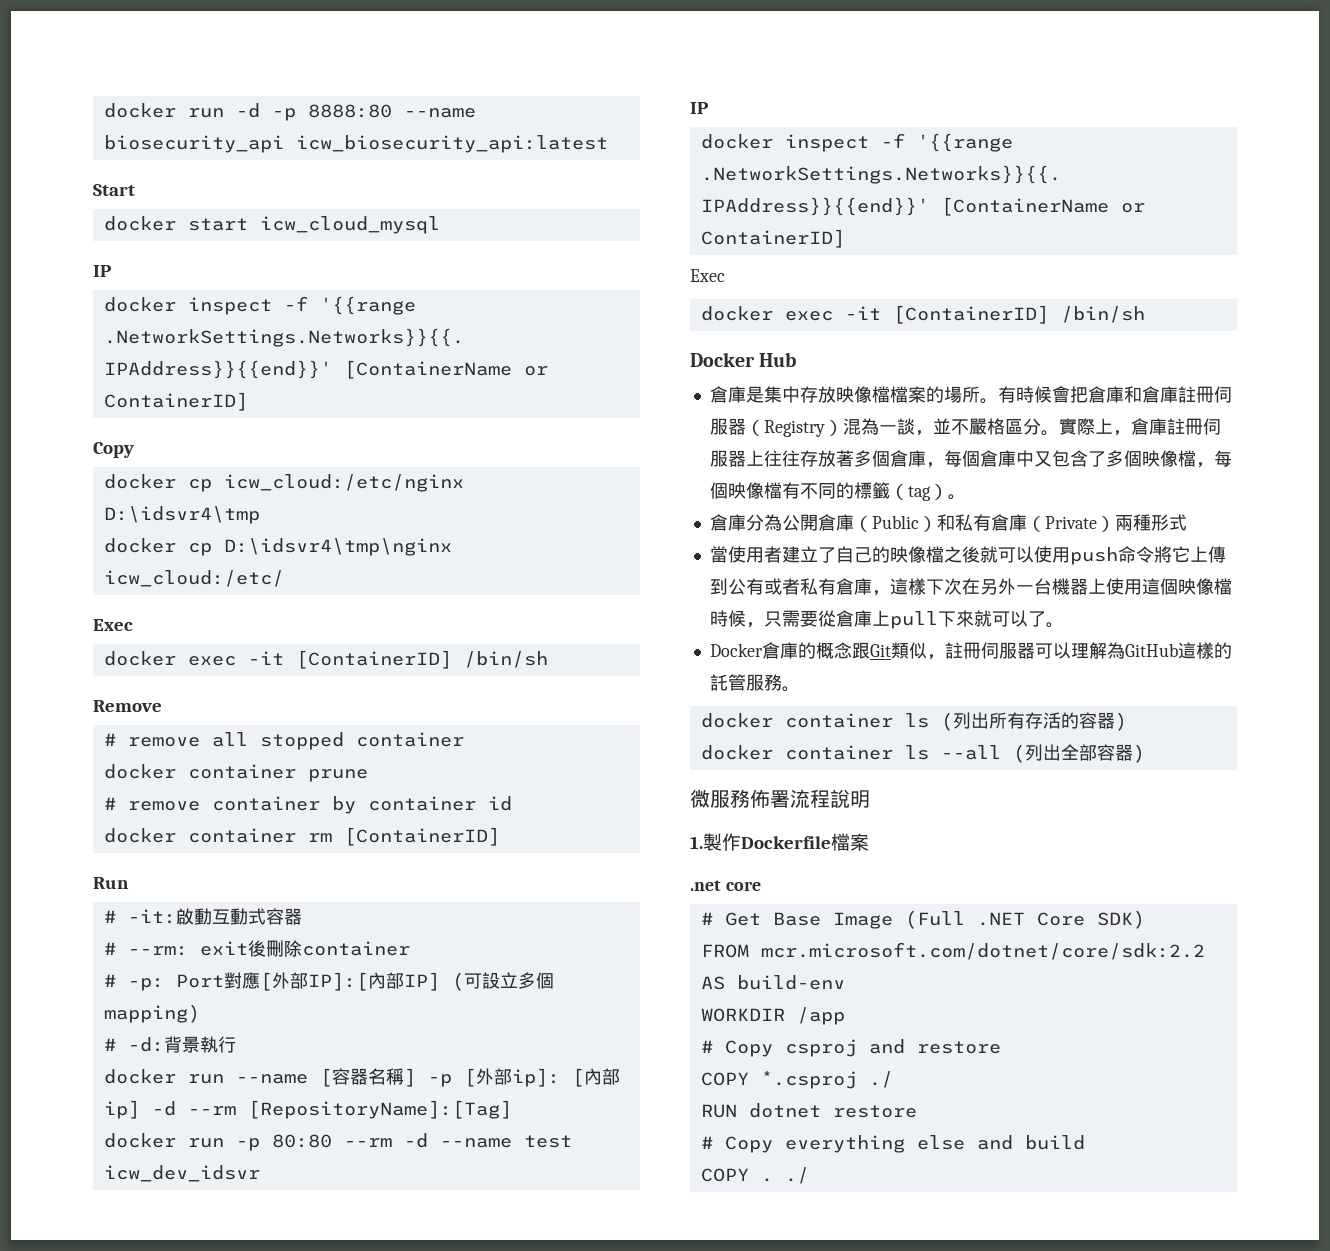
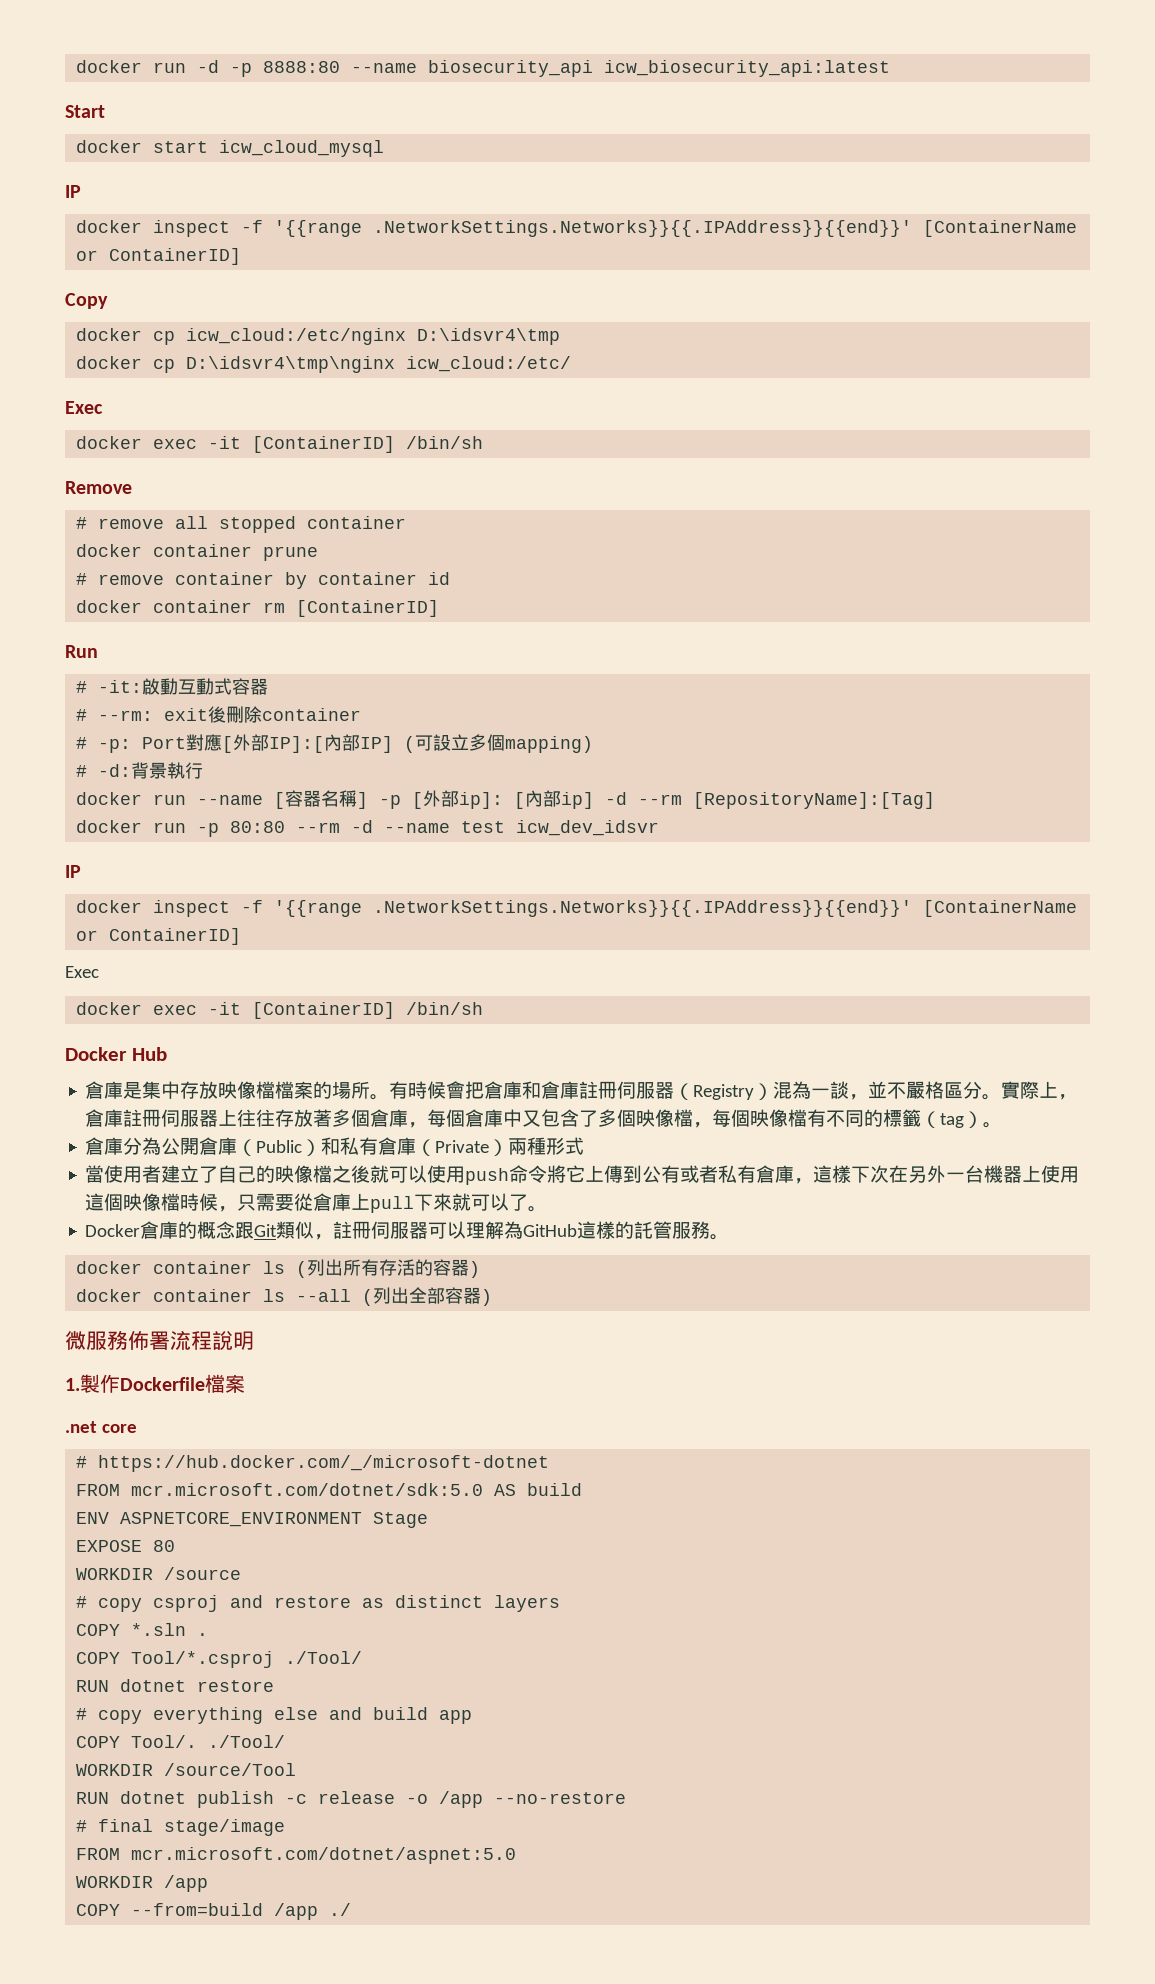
- # Get Base Image (Full .NET Core SDK)
- FROM mcr.microsoft.com/dotnet/core/sdk:2.2 AS build-env
- WORKDIR /app
- # Copy csproj and restore
- COPY *.csproj ./
+ # https://hub.docker.com/_/microsoft-dotnet
+ FROM mcr.microsoft.com/dotnet/sdk:5.0 AS build
+ ENV ASPNETCORE_ENVIRONMENT Stage
+ EXPOSE 80
+ WORKDIR /source
+ # copy csproj and restore as distinct layers
+ COPY *.sln .
+ COPY Tool/*.csproj ./Tool/
- # Copy everything else and build
- COPY . ./
+ # copy everything else and build app
+ COPY Tool/. ./Tool/
+ WORKDIR /source/Tool
+ RUN dotnet publish -c release -o /app --no-restore
+ # final stage/image
+ FROM mcr.microsoft.com/dotnet/aspnet:5.0
+ WORKDIR /app
+ COPY --from=build /app ./

